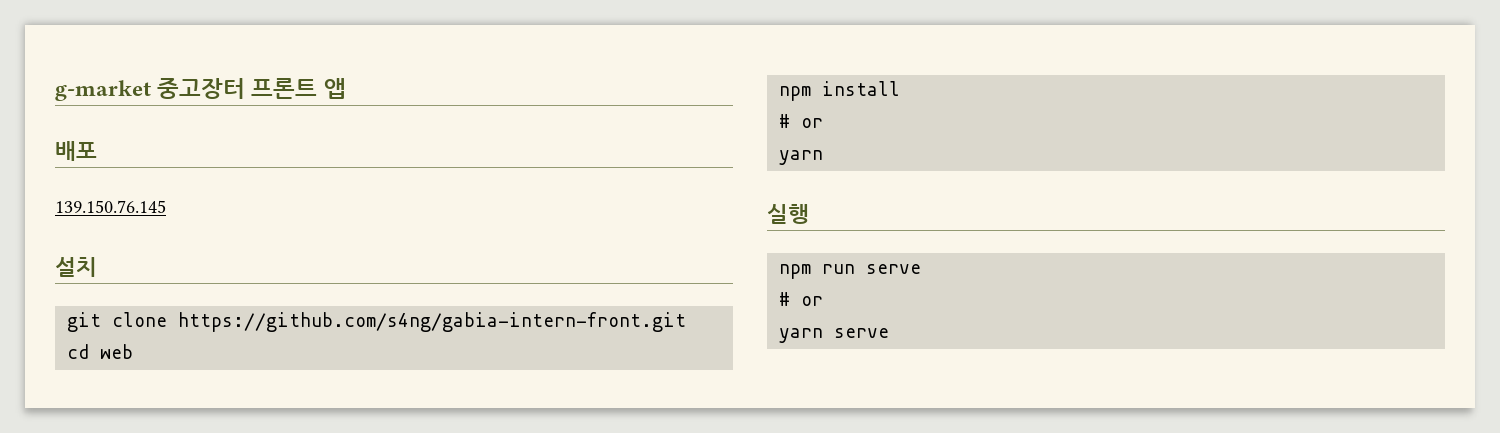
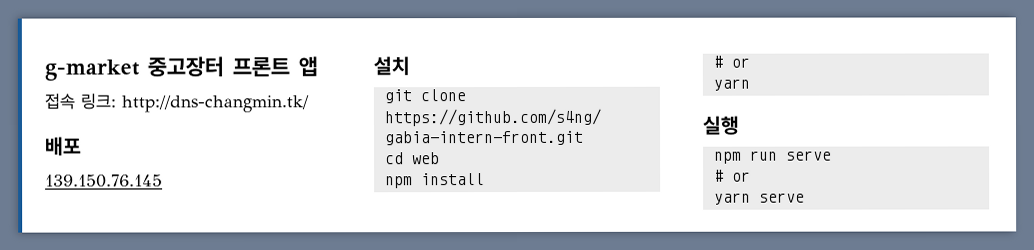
+ 접속 링크: http://dns-changmin.tk/

